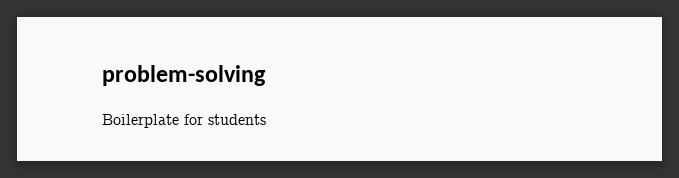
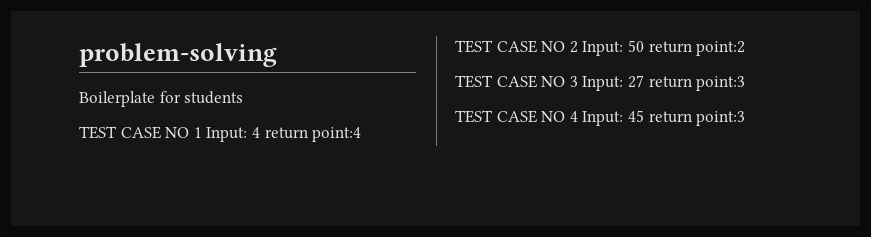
+ TEST CASE NO 1 Input: 4 return point:4
+ TEST CASE NO 2 Input: 50 return point:2
+ TEST CASE NO 3 Input: 27 return point:3
+ TEST CASE NO 4 Input: 45 return point:3

